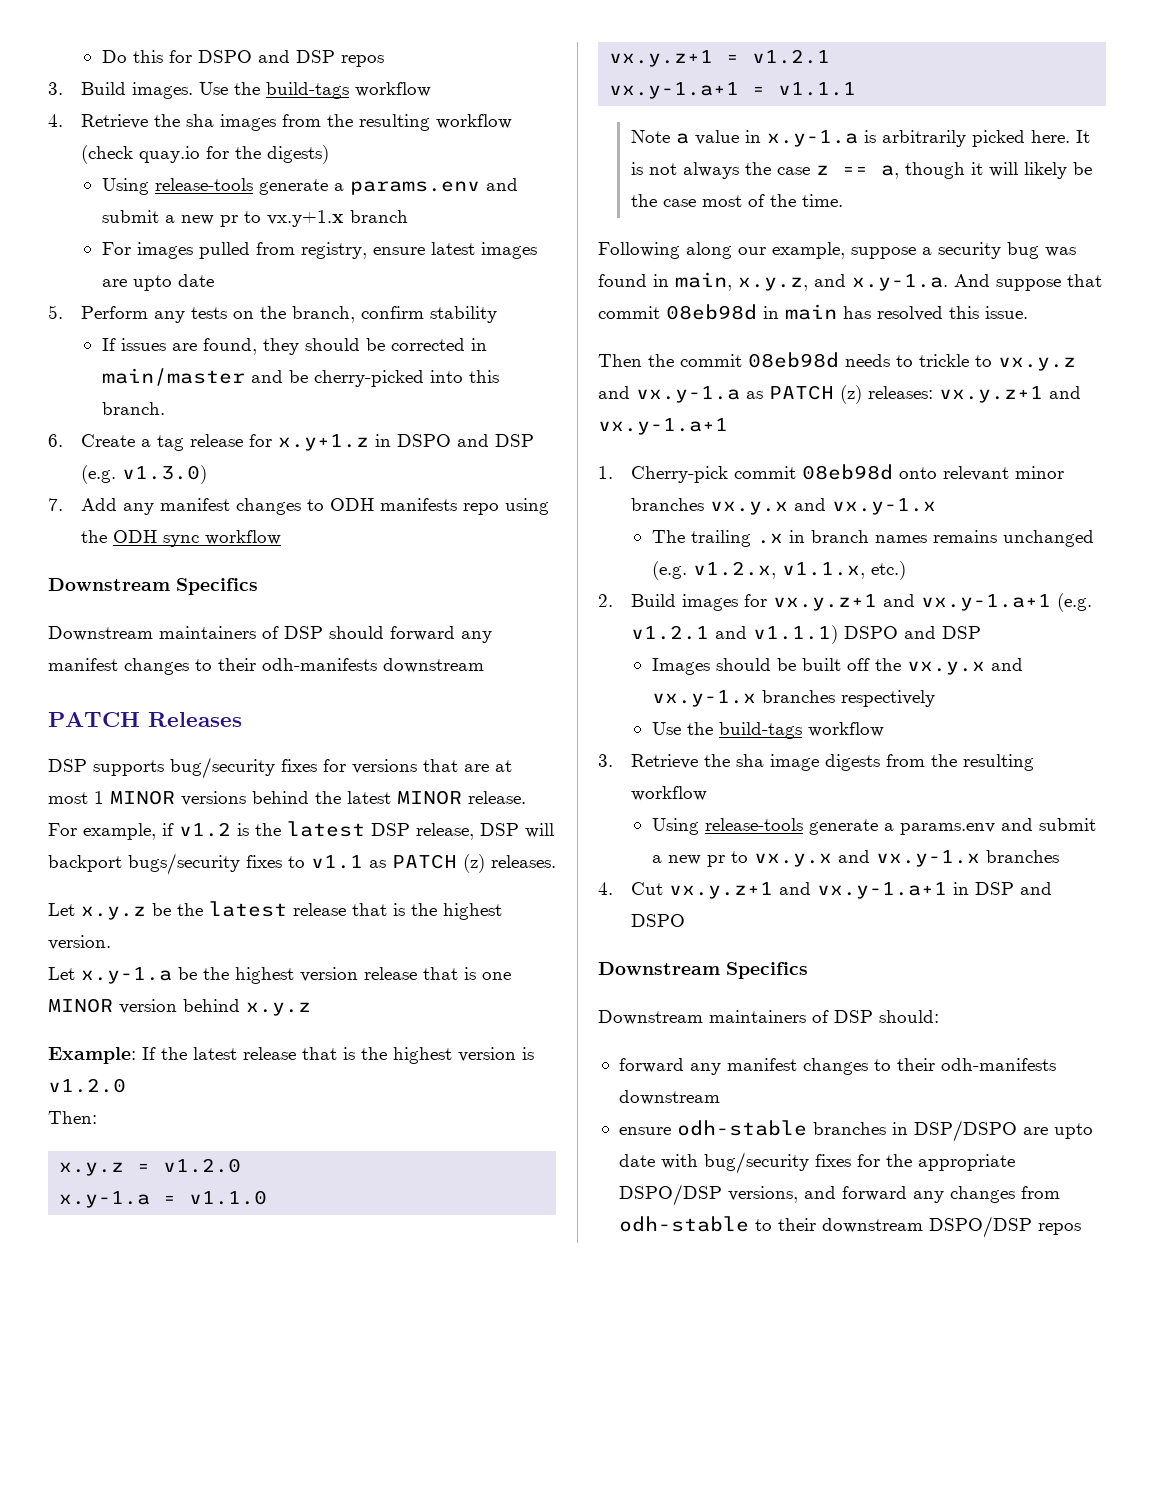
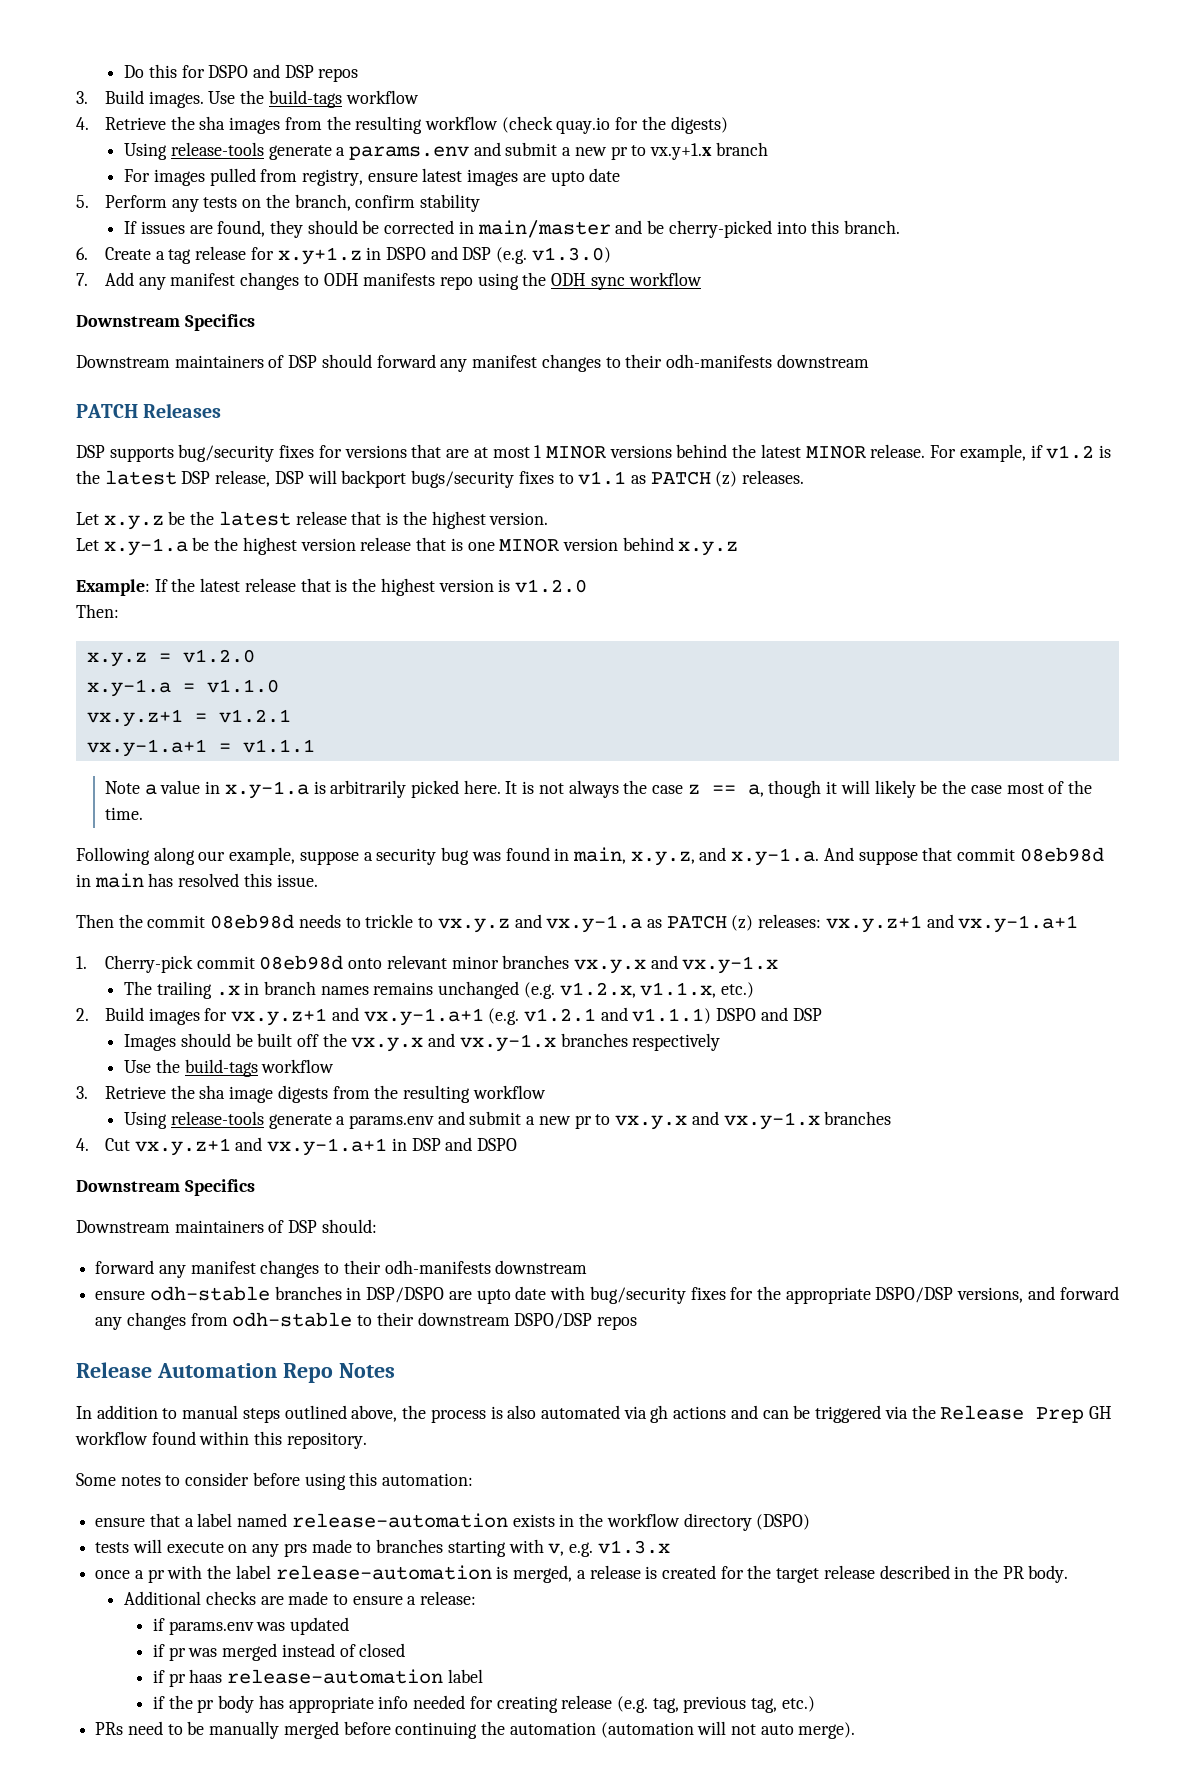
+ Release Automation Repo Notes
+ In addition to manual steps outlined above, the process is also automated via gh actions and can be triggered via the Release Prep GH workflow found within this repository.
+ Some notes to consider before using this automation:
+ ensure that a label named release-automation exists in the workflow directory (DSPO)
+ tests will execute on any prs made to branches starting with v, e.g. v1.3.x
+ once a pr with the label release-automation is merged, a release is created for the target release described in the PR body.
+ Additional checks are made to ensure a release:
+ if params.env was updated
+ if pr was merged instead of closed
+ if pr haas release-automation label
+ if the pr body has appropriate info needed for creating release (e.g. tag, previous tag, etc.)
+ PRs need to be manually merged before continuing the automation (automation will not auto merge).

